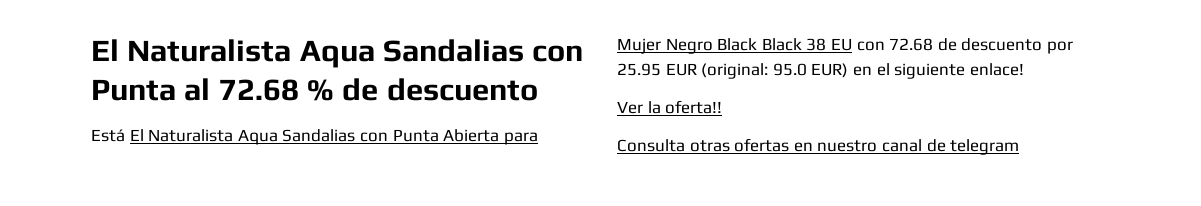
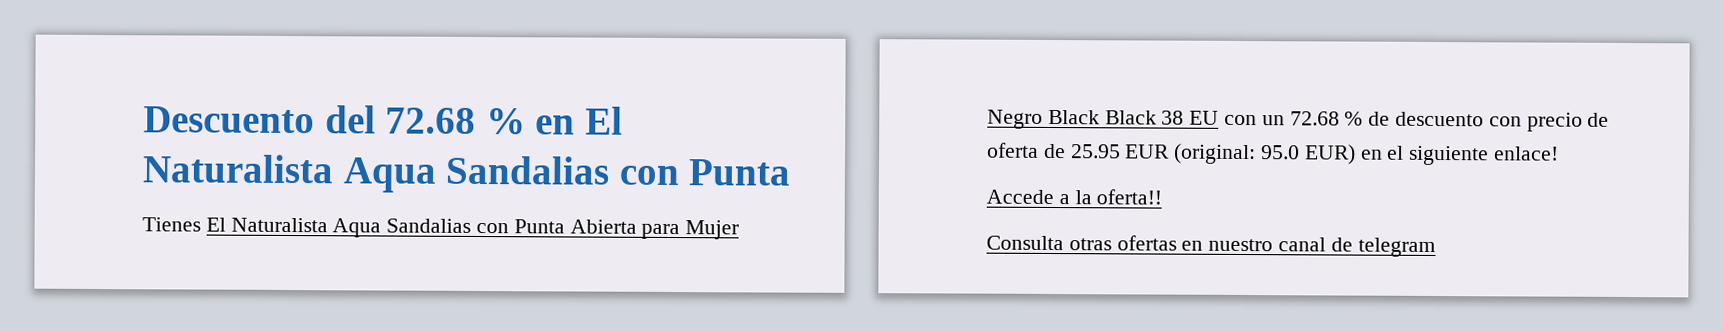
- El Naturalista Aqua Sandalias con Punta al 72.68 % de descuento
- Está El Naturalista Aqua Sandalias con Punta Abierta para Mujer Negro Black Black 38 EU con 72.68 de descuento por 25.95 EUR (original: 95.0 EUR) en el siguiente enlace!
+ Descuento del 72.68 % en El Naturalista Aqua Sandalias con Punta
+ Tienes El Naturalista Aqua Sandalias con Punta Abierta para Mujer Negro Black Black 38 EU con un 72.68 % de descuento con precio de oferta de 25.95 EUR (original: 95.0 EUR) en el siguiente enlace!
- Ver la oferta!!
+ Accede a la oferta!!

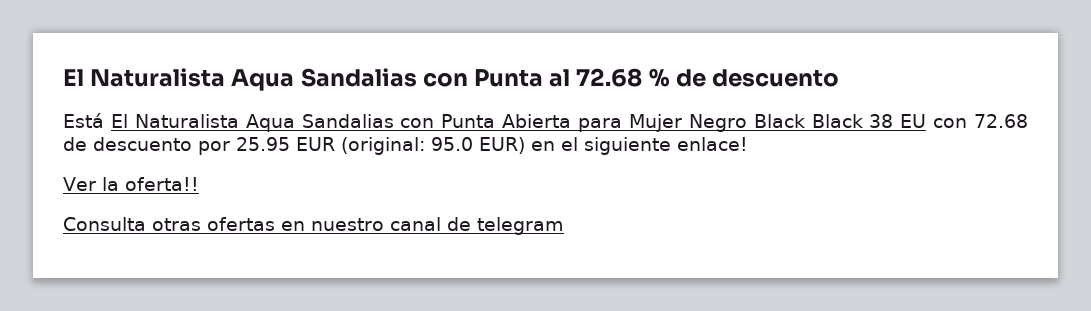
- Descuento del 72.68 % en El Naturalista Aqua Sandalias con Punta
- Tienes El Naturalista Aqua Sandalias con Punta Abierta para Mujer Negro Black Black 38 EU con un 72.68 % de descuento con precio de oferta de 25.95 EUR (original: 95.0 EUR) en el siguiente enlace!
+ El Naturalista Aqua Sandalias con Punta al 72.68 % de descuento
+ Está El Naturalista Aqua Sandalias con Punta Abierta para Mujer Negro Black Black 38 EU con 72.68 de descuento por 25.95 EUR (original: 95.0 EUR) en el siguiente enlace!
- Accede a la oferta!!
+ Ver la oferta!!

